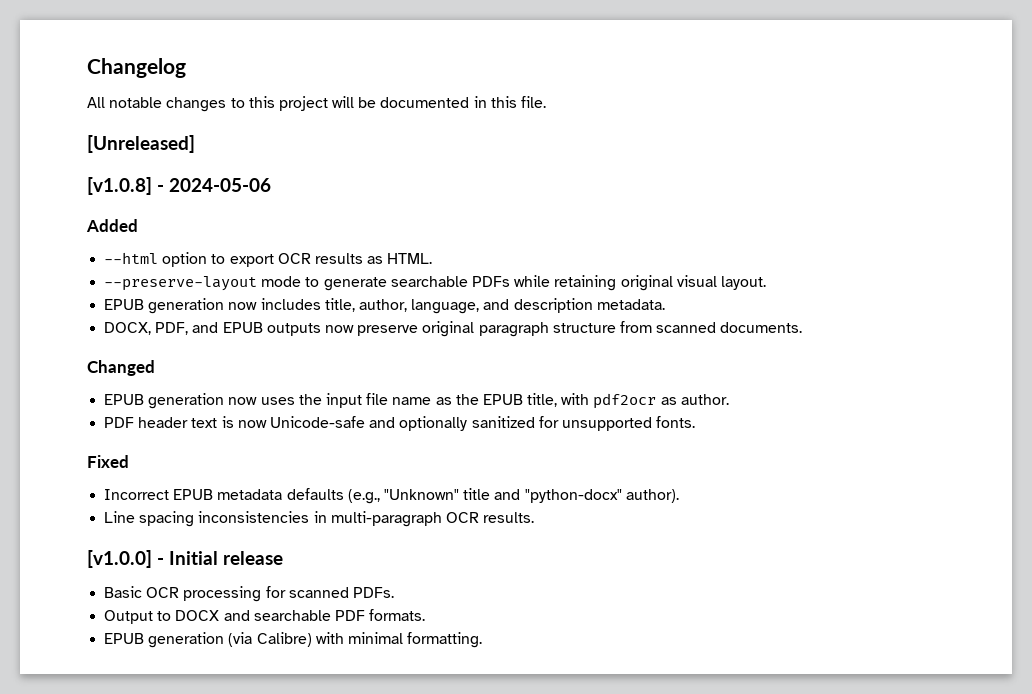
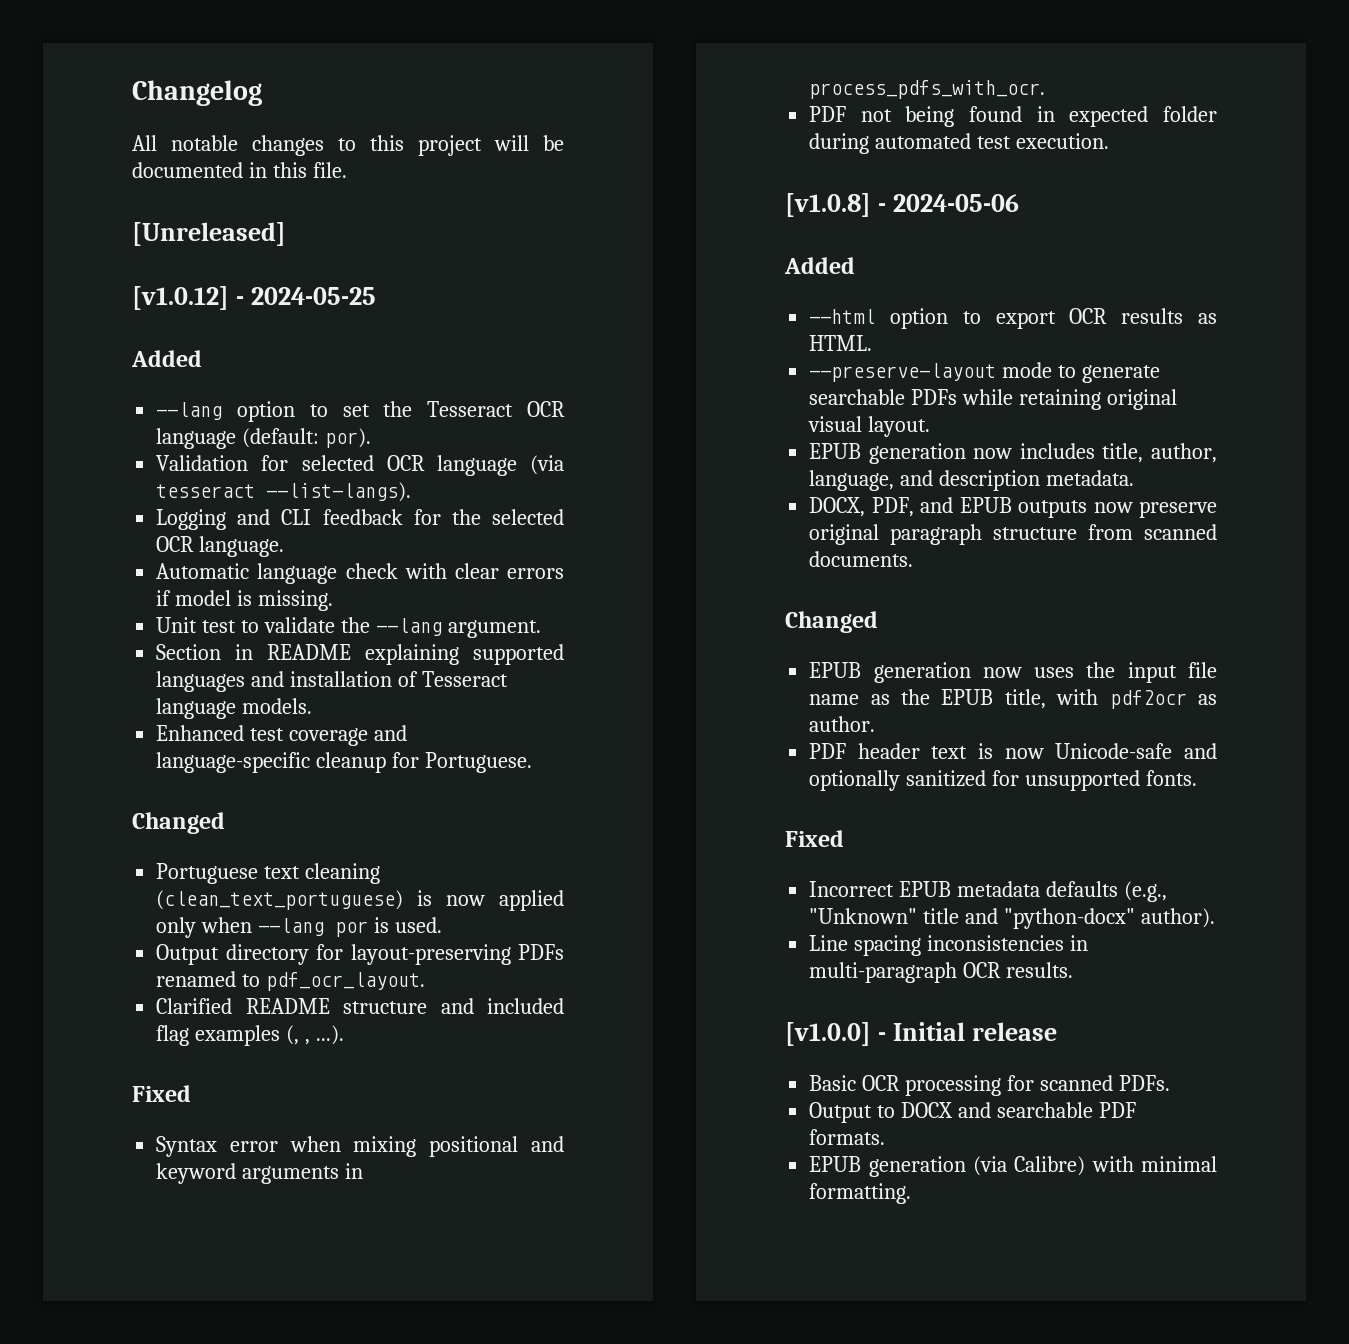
+ [v1.0.12] - 2024-05-25
+ Added
+ --lang option to set the Tesseract OCR language (default: por).
+ Validation for selected OCR language (via tesseract --list-langs).
+ Logging and CLI feedback for the selected OCR language.
+ Automatic language check with clear errors if model is missing.
+ Unit test to validate the --lang argument.
+ Section in README explaining supported languages and installation of Tesseract language models.
+ Enhanced test coverage and language-specific cleanup for Portuguese.
+ Changed
+ Portuguese text cleaning (clean_text_portuguese) is now applied only when --lang por is used.
+ Output directory for layout-preserving PDFs renamed to pdf_ocr_layout.
+ Clarified README structure and included flag examples (, , ...).
+ Fixed
+ Syntax error when mixing positional and keyword arguments in process_pdfs_with_ocr.
+ PDF not being found in expected folder during automated test execution.

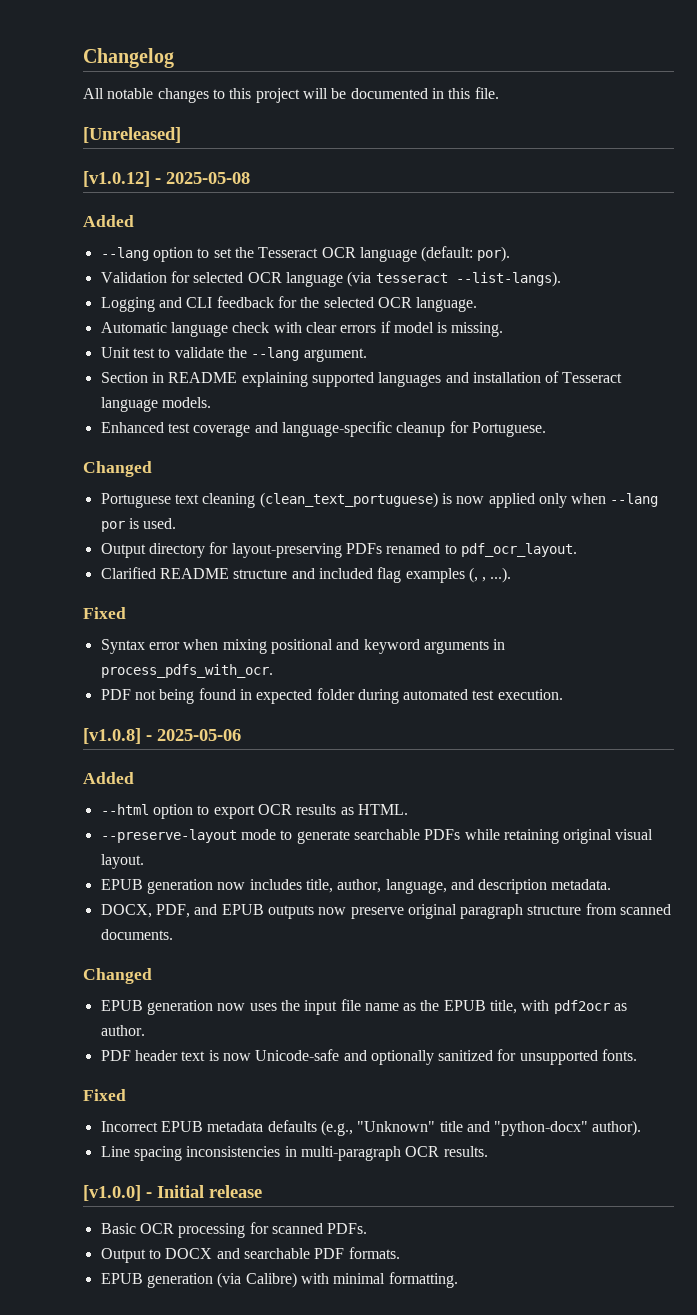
- [v1.0.12] - 2024-05-25
+ [v1.0.12] - 2025-05-08
- [v1.0.8] - 2024-05-06
+ [v1.0.8] - 2025-05-06

